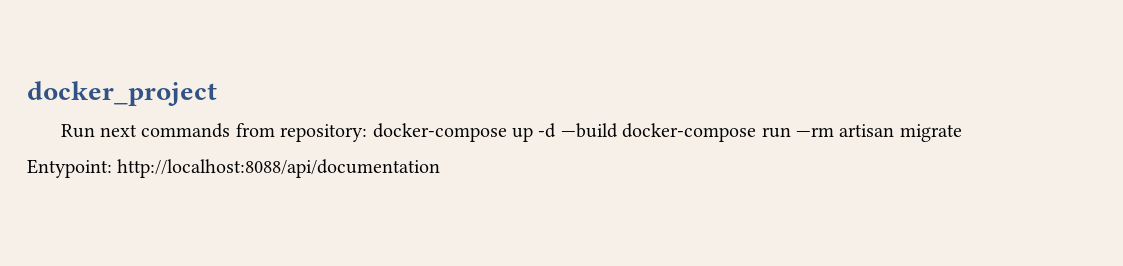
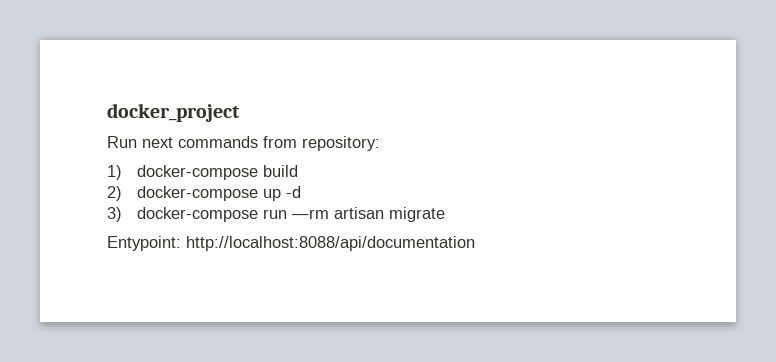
- Run next commands from repository: docker-compose up -d —build docker-compose run —rm artisan migrate
+ Run next commands from repository:
+ 1) docker-compose build
+ 2) docker-compose up -d
+ 3) docker-compose run —rm artisan migrate

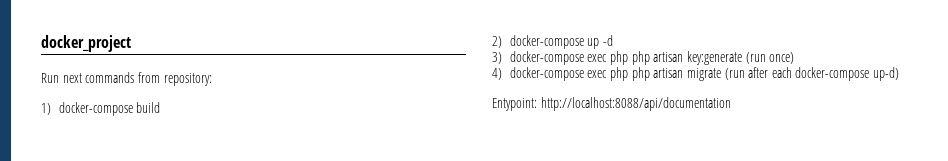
- 3) docker-compose run —rm artisan migrate
+ 3) docker-compose exec php php artisan key:generate (run once)
+ 4) docker-compose exec php php artisan migrate (run after each docker-compose up-d)

